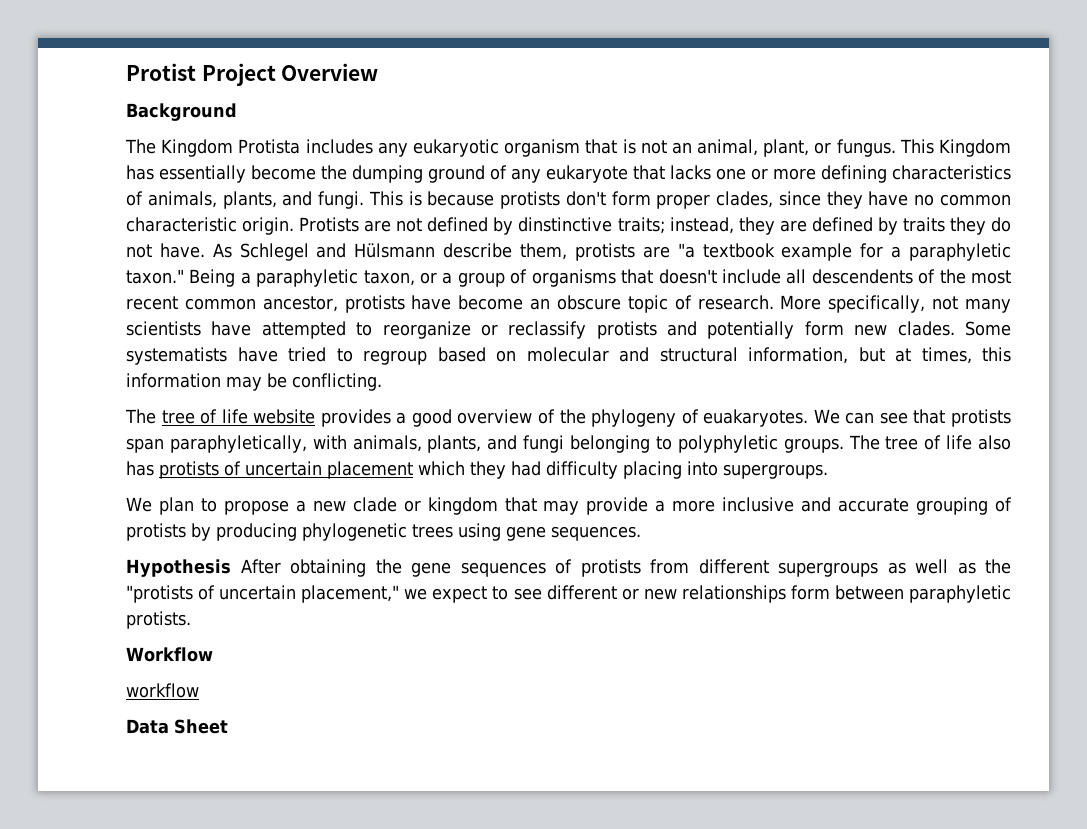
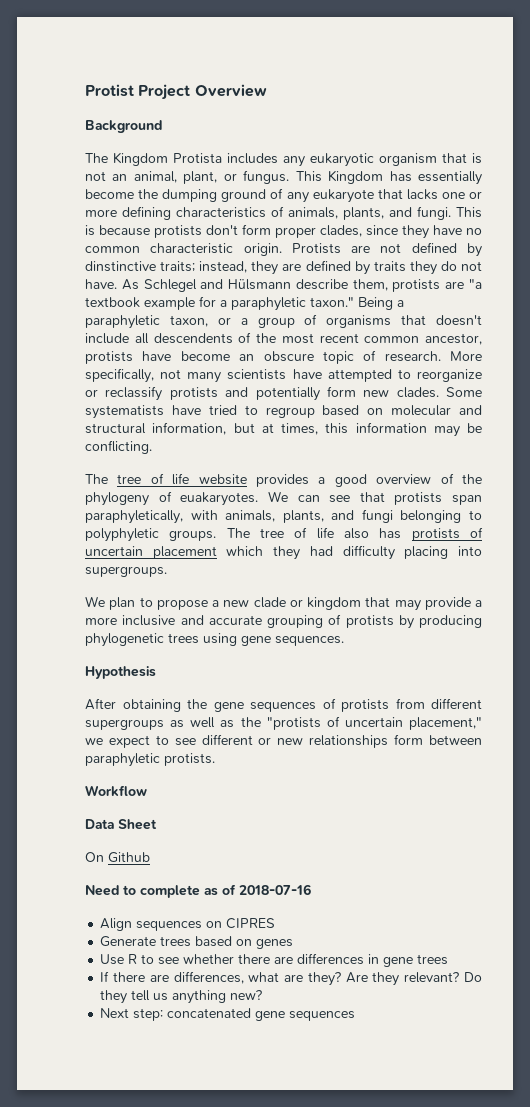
- Hypothesis After obtaining the gene sequences of protists from different supergroups as well as the "protists of uncertain placement," we expect to see different or new relationships form between paraphyletic protists.
+ Hypothesis
+ After obtaining the gene sequences of protists from different supergroups as well as the "protists of uncertain placement," we expect to see different or new relationships form between paraphyletic protists.
- workflow
+ On Github
+ Need to complete as of 2018-07-16
+ Align sequences on CIPRES
+ Generate trees based on genes
+ Use R to see whether there are differences in gene trees
+ If there are differences, what are they? Are they relevant? Do they tell us anything new?
+ Next step: concatenated gene sequences

